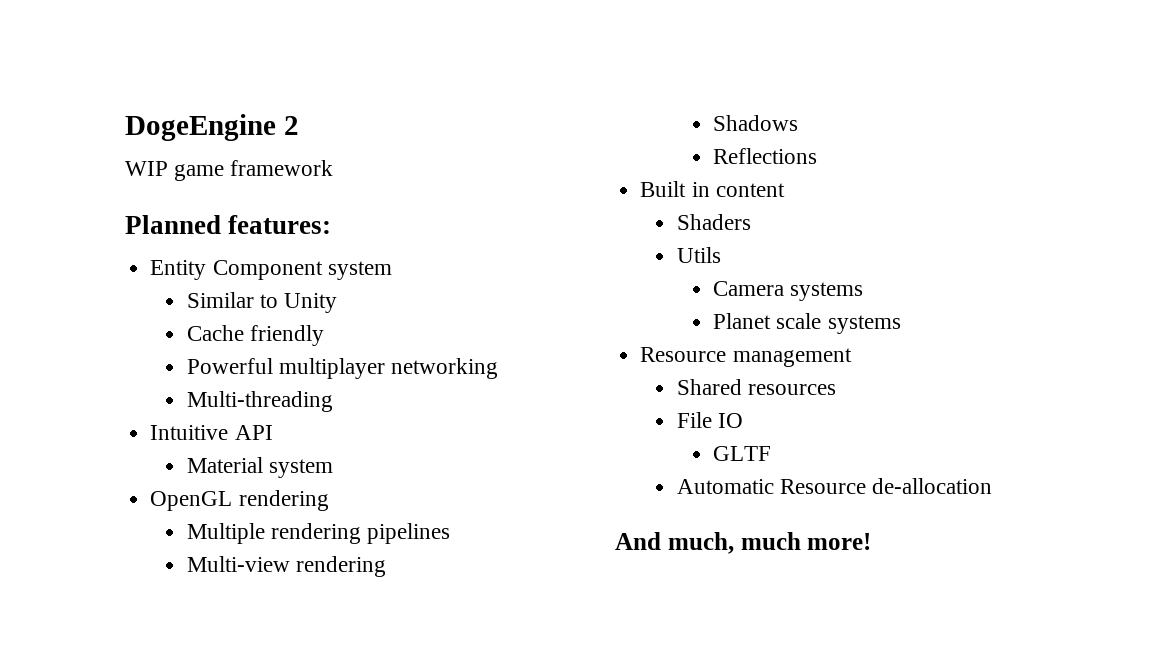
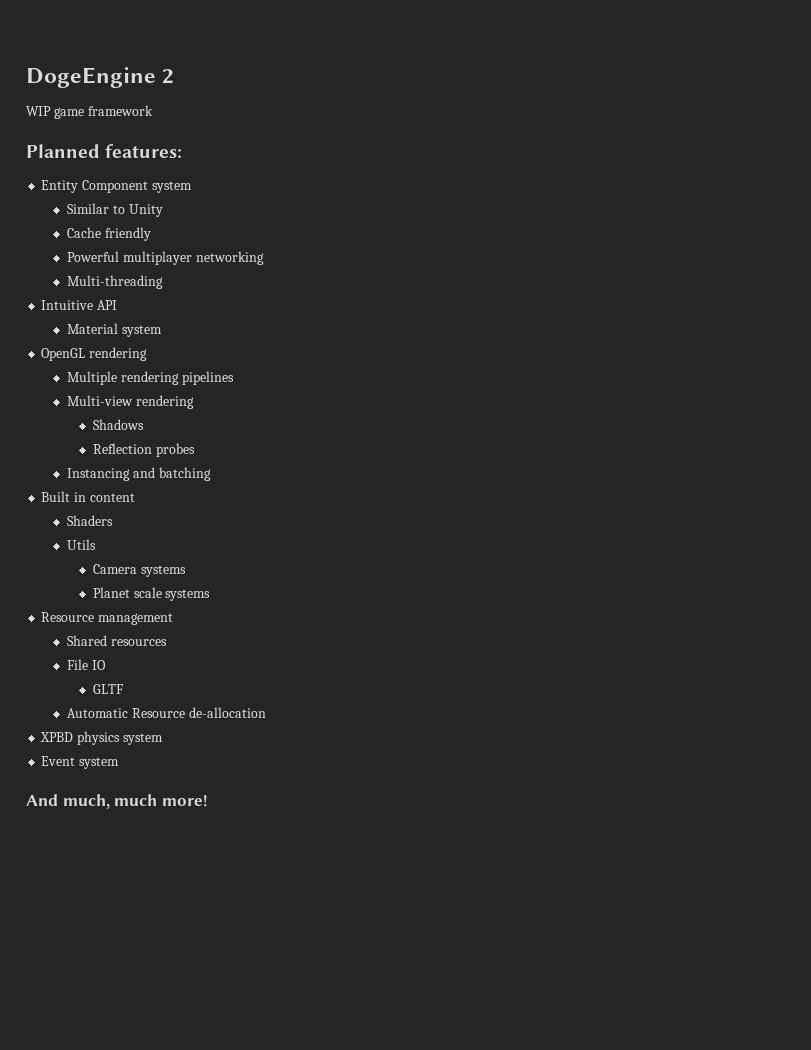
- Reflections
+ Reflection probes
+ Instancing and batching
+ XPBD physics system
+ Event system

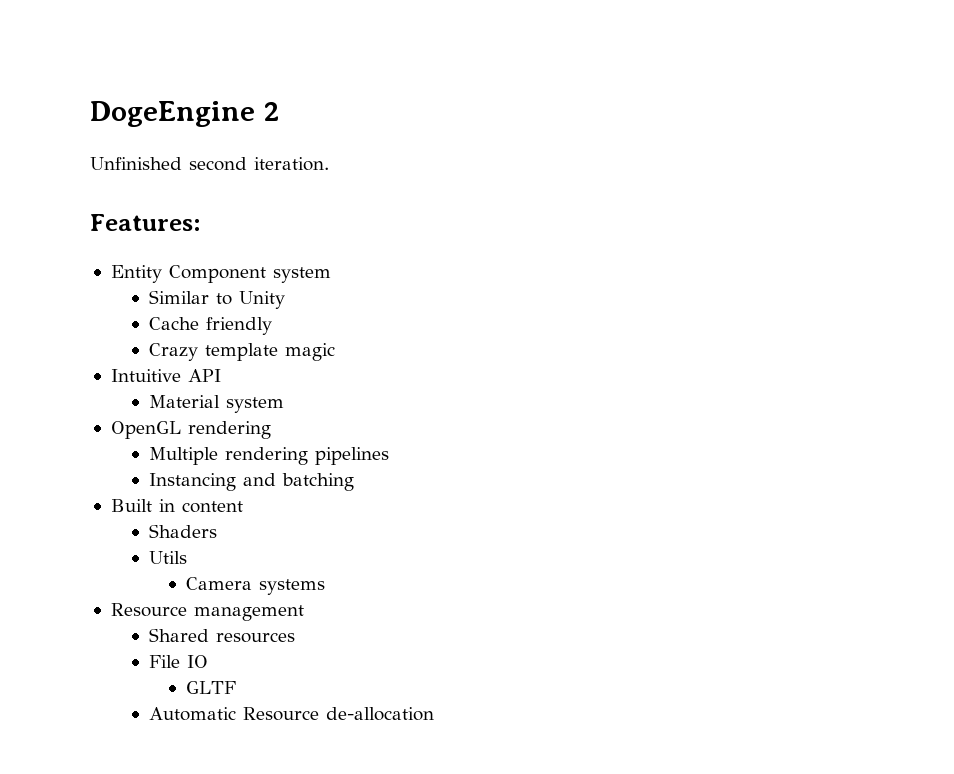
- WIP game framework
- Planned features:
+ Unfinished second iteration.
+ Features:
- Powerful multiplayer networking
- Multi-threading
+ Crazy template magic
- Multi-view rendering
- Shadows
- Reflection probes
- Planet scale systems
- XPBD physics system
- Event system
- And much, much more!

